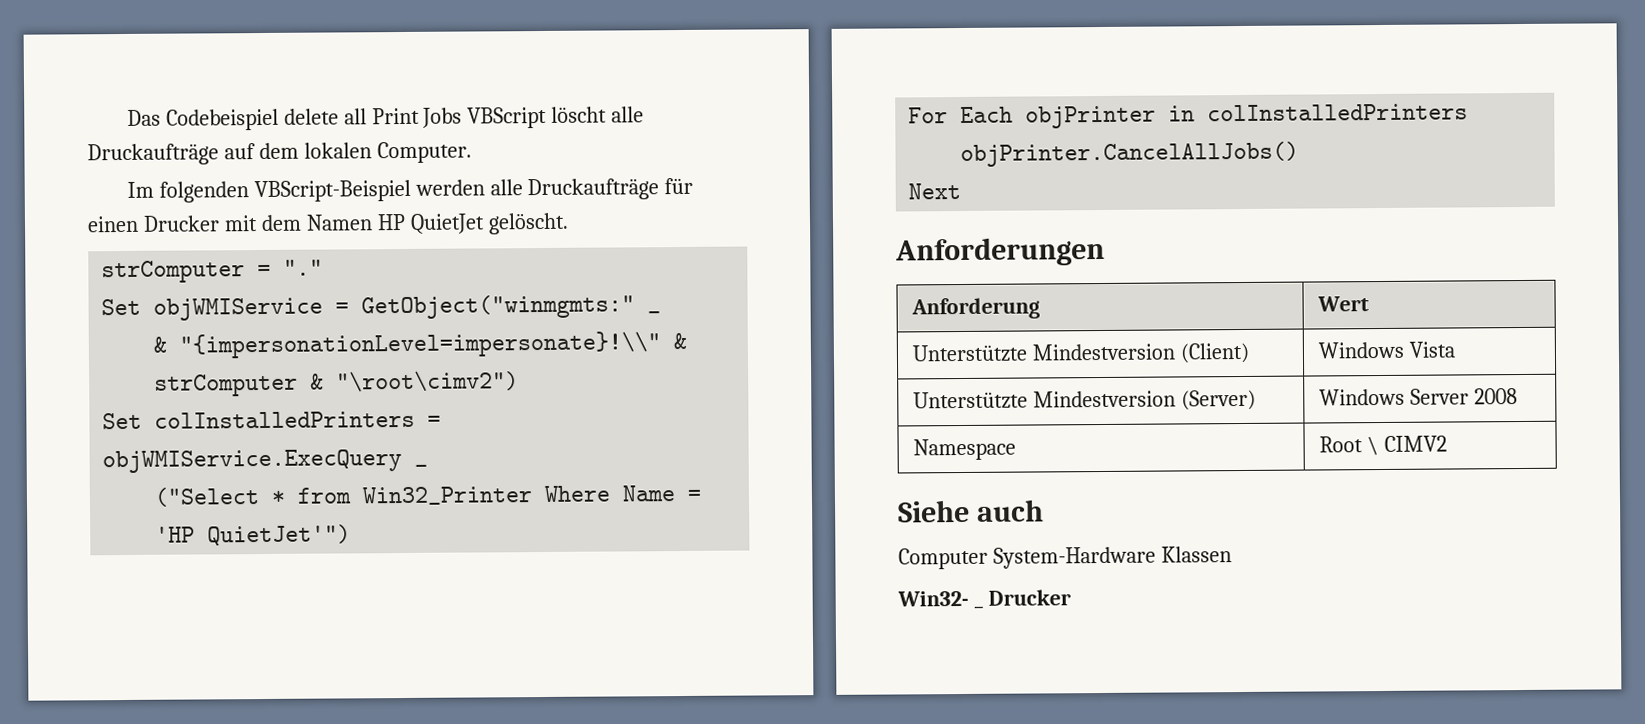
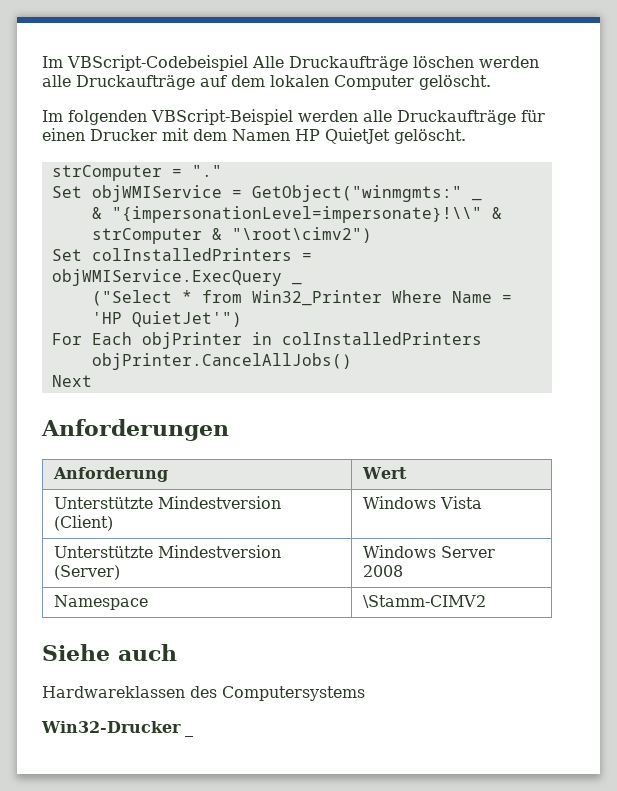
- Das Codebeispiel delete all Print Jobs VBScript löscht alle Druckaufträge auf dem lokalen Computer.
+ Im VBScript-Codebeispiel Alle Druckaufträge löschen werden alle Druckaufträge auf dem lokalen Computer gelöscht.
- Namespace | Root \ CIMV2
+ Namespace | \Stamm-CIMV2
- Computer System-Hardware Klassen
- Win32- _ Drucker
+ Hardwareklassen des Computersystems
+ Win32-Drucker _

